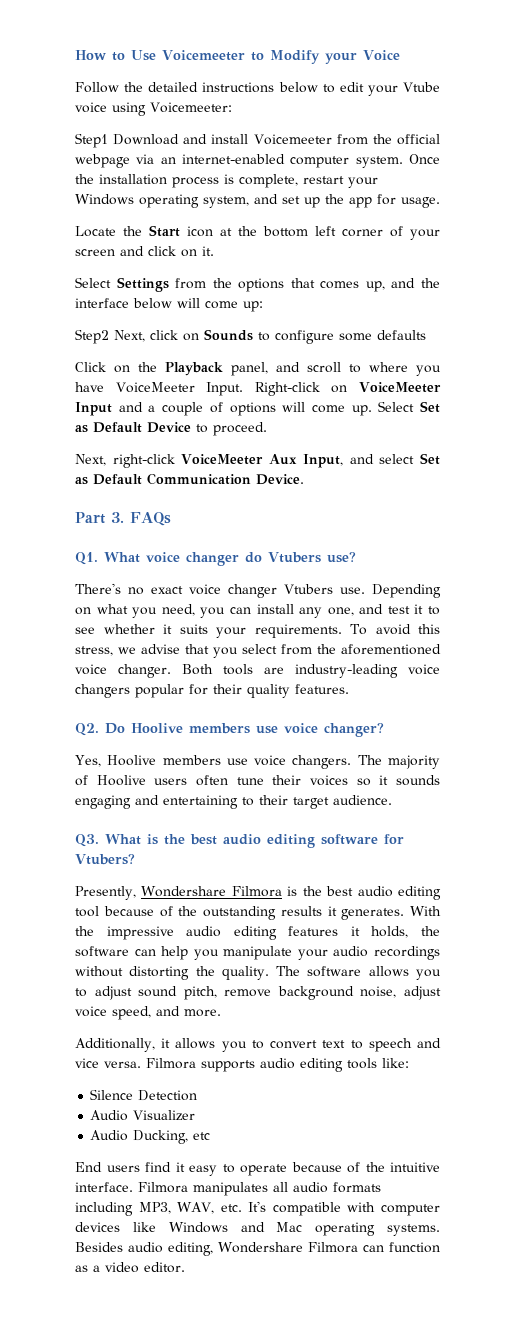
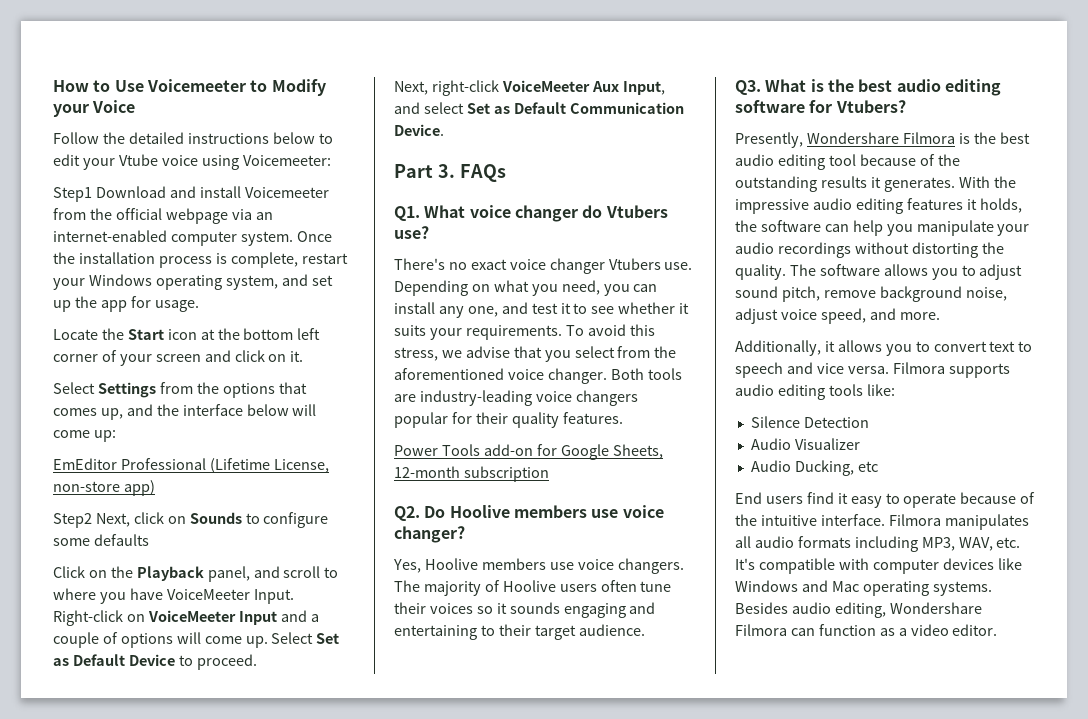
+ EmEditor Professional (Lifetime License, non-store app)
+ Power Tools add-on for Google Sheets, 12-month subscription

